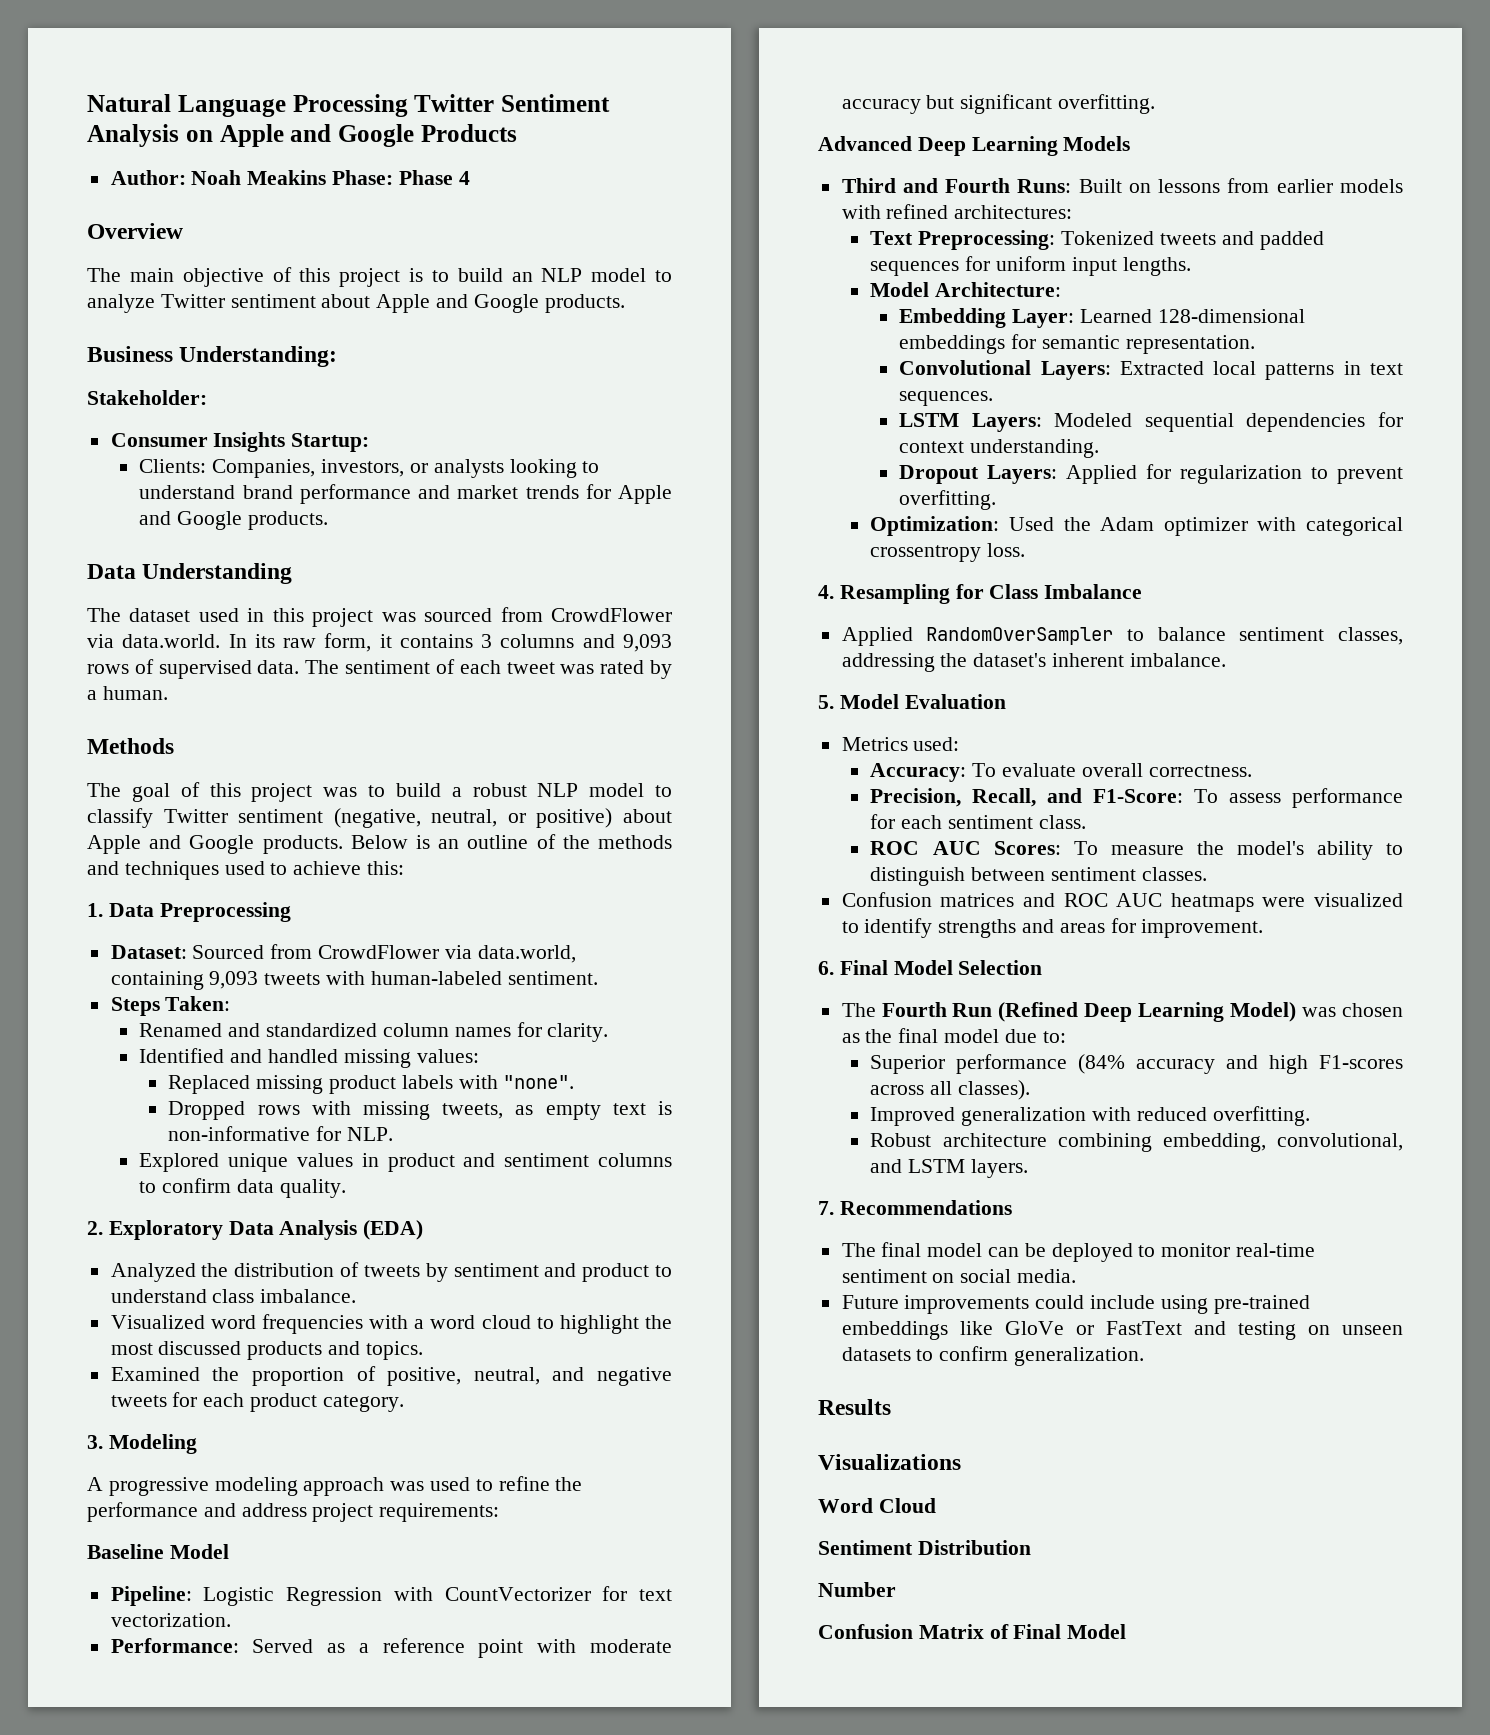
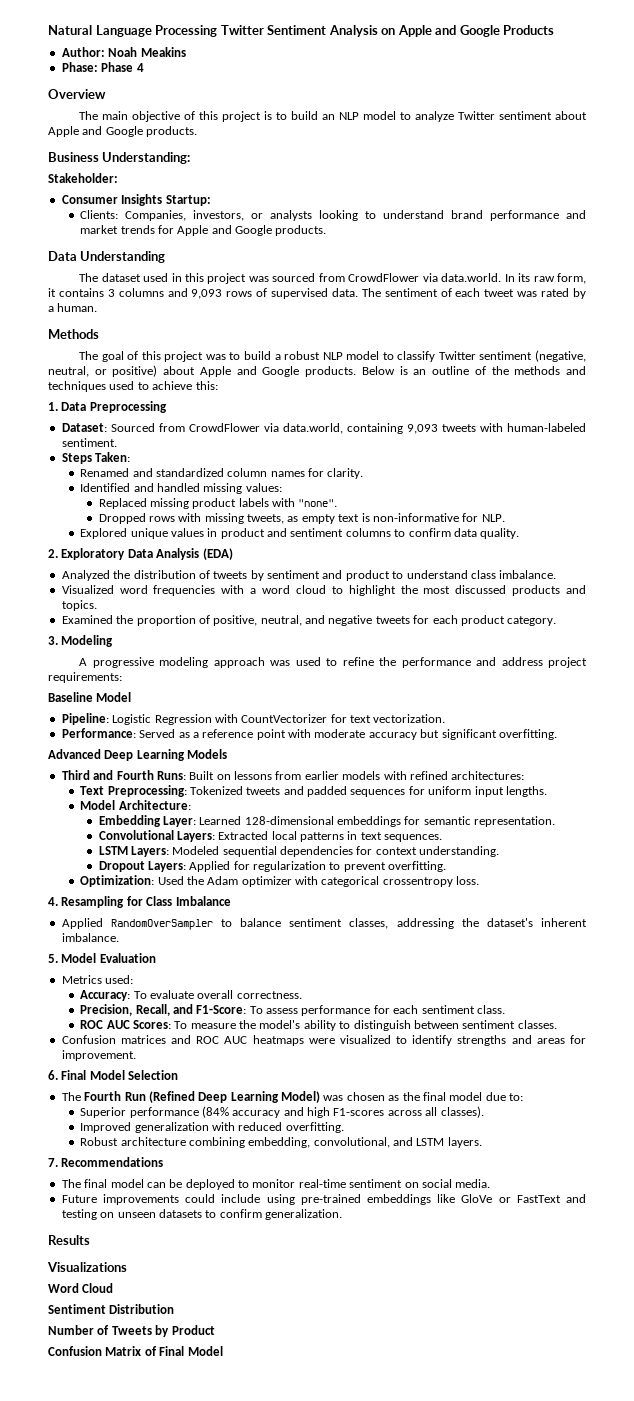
- Author: Noah Meakins Phase: Phase 4
+ Author: Noah Meakins
+ Phase: Phase 4
- Number
+ Number of Tweets by Product

